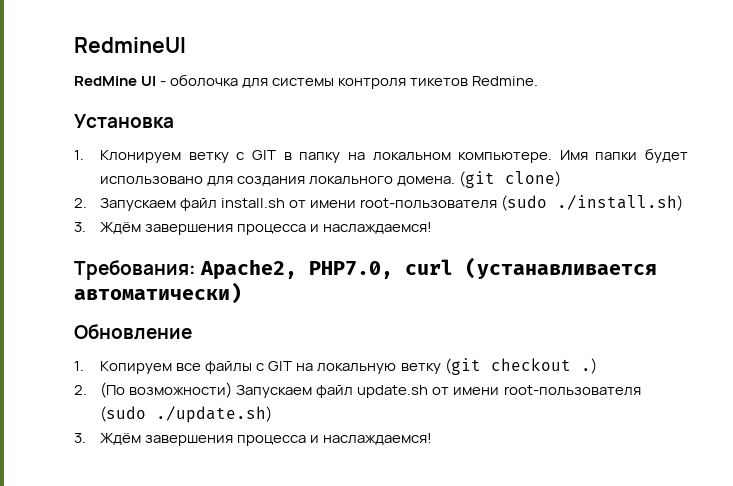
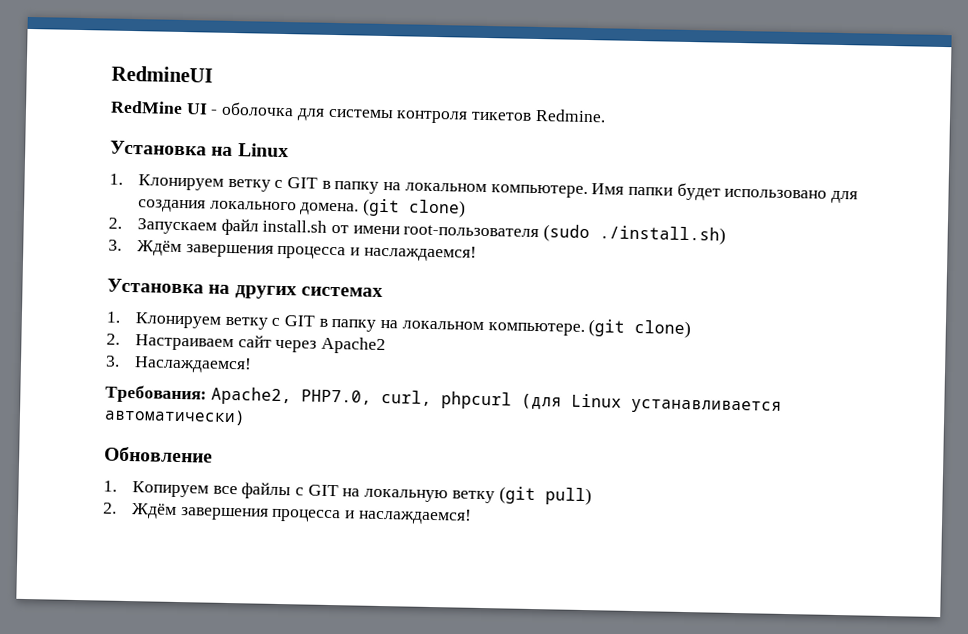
- Установка
+ Установка на Linux
- Требования: Apache2, PHP7.0, curl (устанавливается автоматически)
+ Установка на других системах
+ 1. Клонируем ветку с GIT в папку на локальном компьютере. (git clone)
+ 2. Настраиваем сайт через Apache2
+ 3. Наслаждаемся!
+ Требования: Apache2, PHP7.0, curl, phpcurl (для Linux устанавливается автоматически)
- 1. Копируем все файлы с GIT на локальную ветку (git checkout .)
- 2. (По возможности) Запускаем файл update.sh от имени root-пользователя (sudo ./update.sh)
- 3. Ждём завершения процесса и наслаждаемся!
+ 1. Копируем все файлы с GIT на локальную ветку (git pull)
+ 2. Ждём завершения процесса и наслаждаемся!

